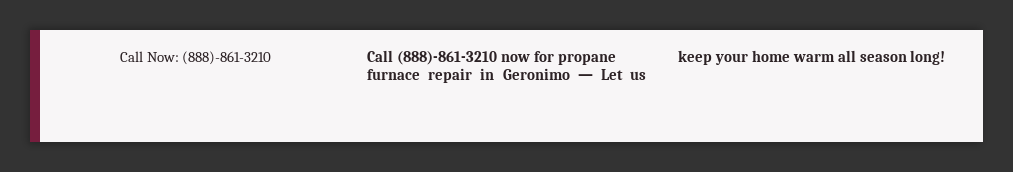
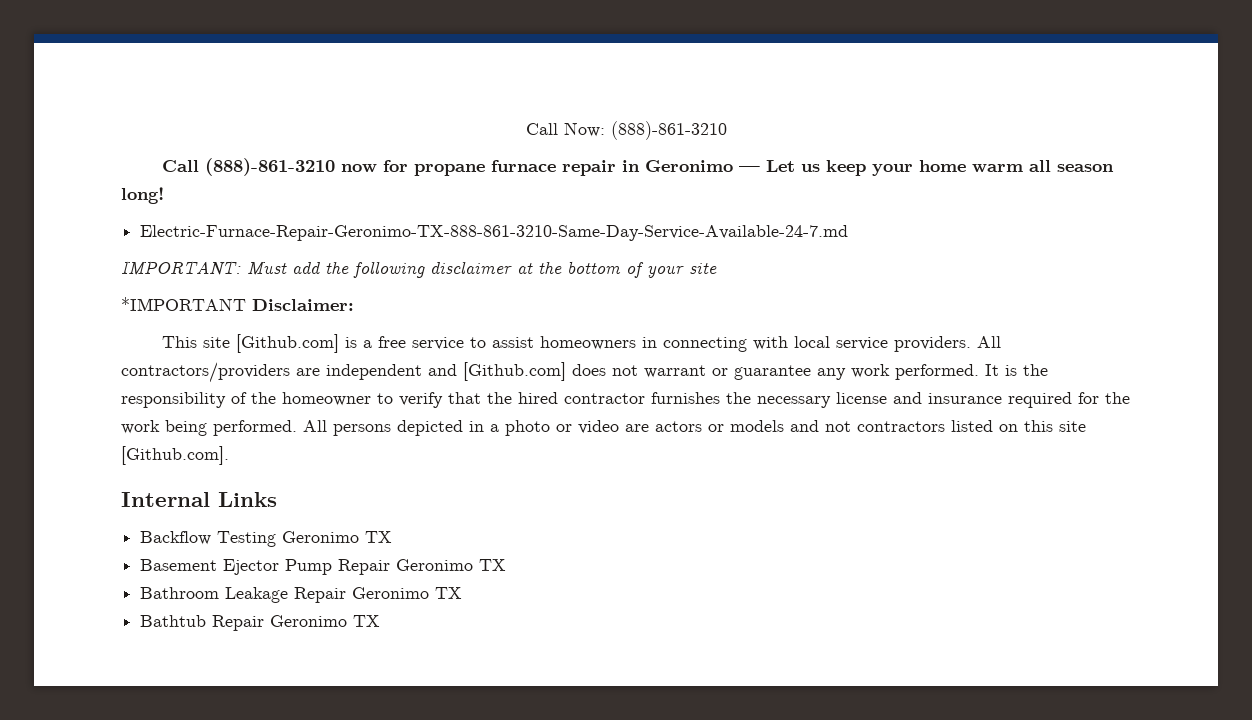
+ Electric-Furnace-Repair-Geronimo-TX-888-861-3210-Same-Day-Service-Available-24-7.md
+ IMPORTANT: Must add the following disclaimer at the bottom of your site
+ *IMPORTANT Disclaimer:
+ This site [Github.com] is a free service to assist homeowners in connecting with local service providers. All contractors/providers are independent and [Github.com] does not warrant or guarantee any work performed. It is the responsibility of the homeowner to verify that the hired contractor furnishes the necessary license and insurance required for the work being performed. All persons depicted in a photo or video are actors or models and not contractors listed on this site [Github.com].
+ Internal Links
+ Backflow Testing Geronimo TX
+ Basement Ejector Pump Repair Geronimo TX
+ Bathroom Leakage Repair Geronimo TX
+ Bathtub Repair Geronimo TX

